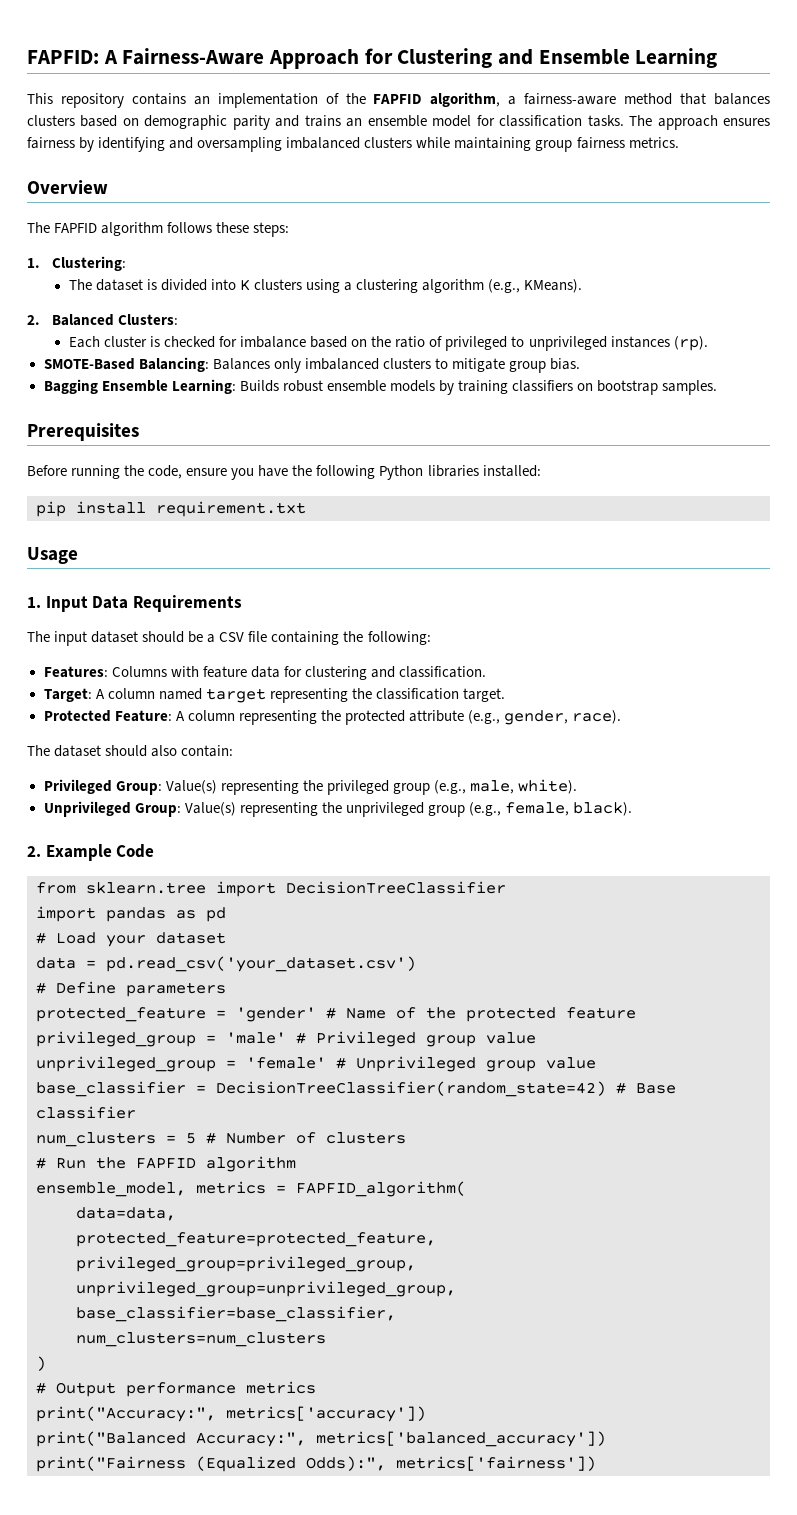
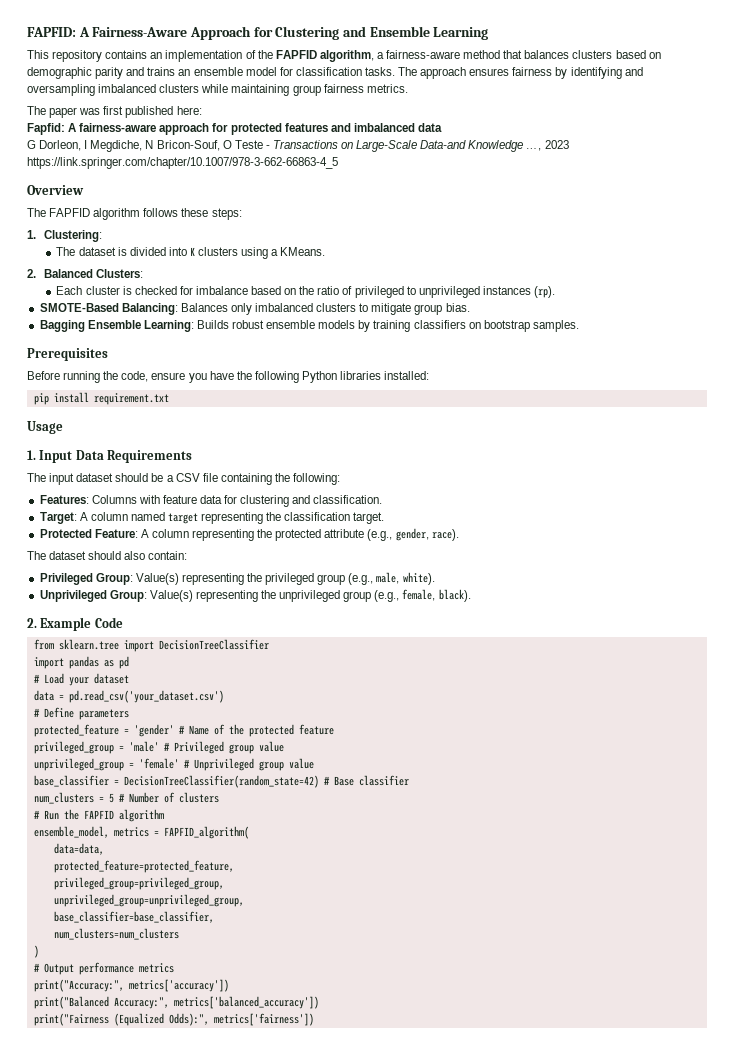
+ The paper was first published here:
+ Fapfid: A fairness-aware approach for protected features and imbalanced data
+ G Dorleon, I Megdiche, N Bricon-Souf, O Teste - Transactions on Large-Scale Data-and Knowledge …, 2023 https://link.springer.com/chapter/10.1007/978-3-662-66863-4_5
- The dataset is divided into K clusters using a clustering algorithm (e.g., KMeans).
+ The dataset is divided into K clusters using a KMeans.

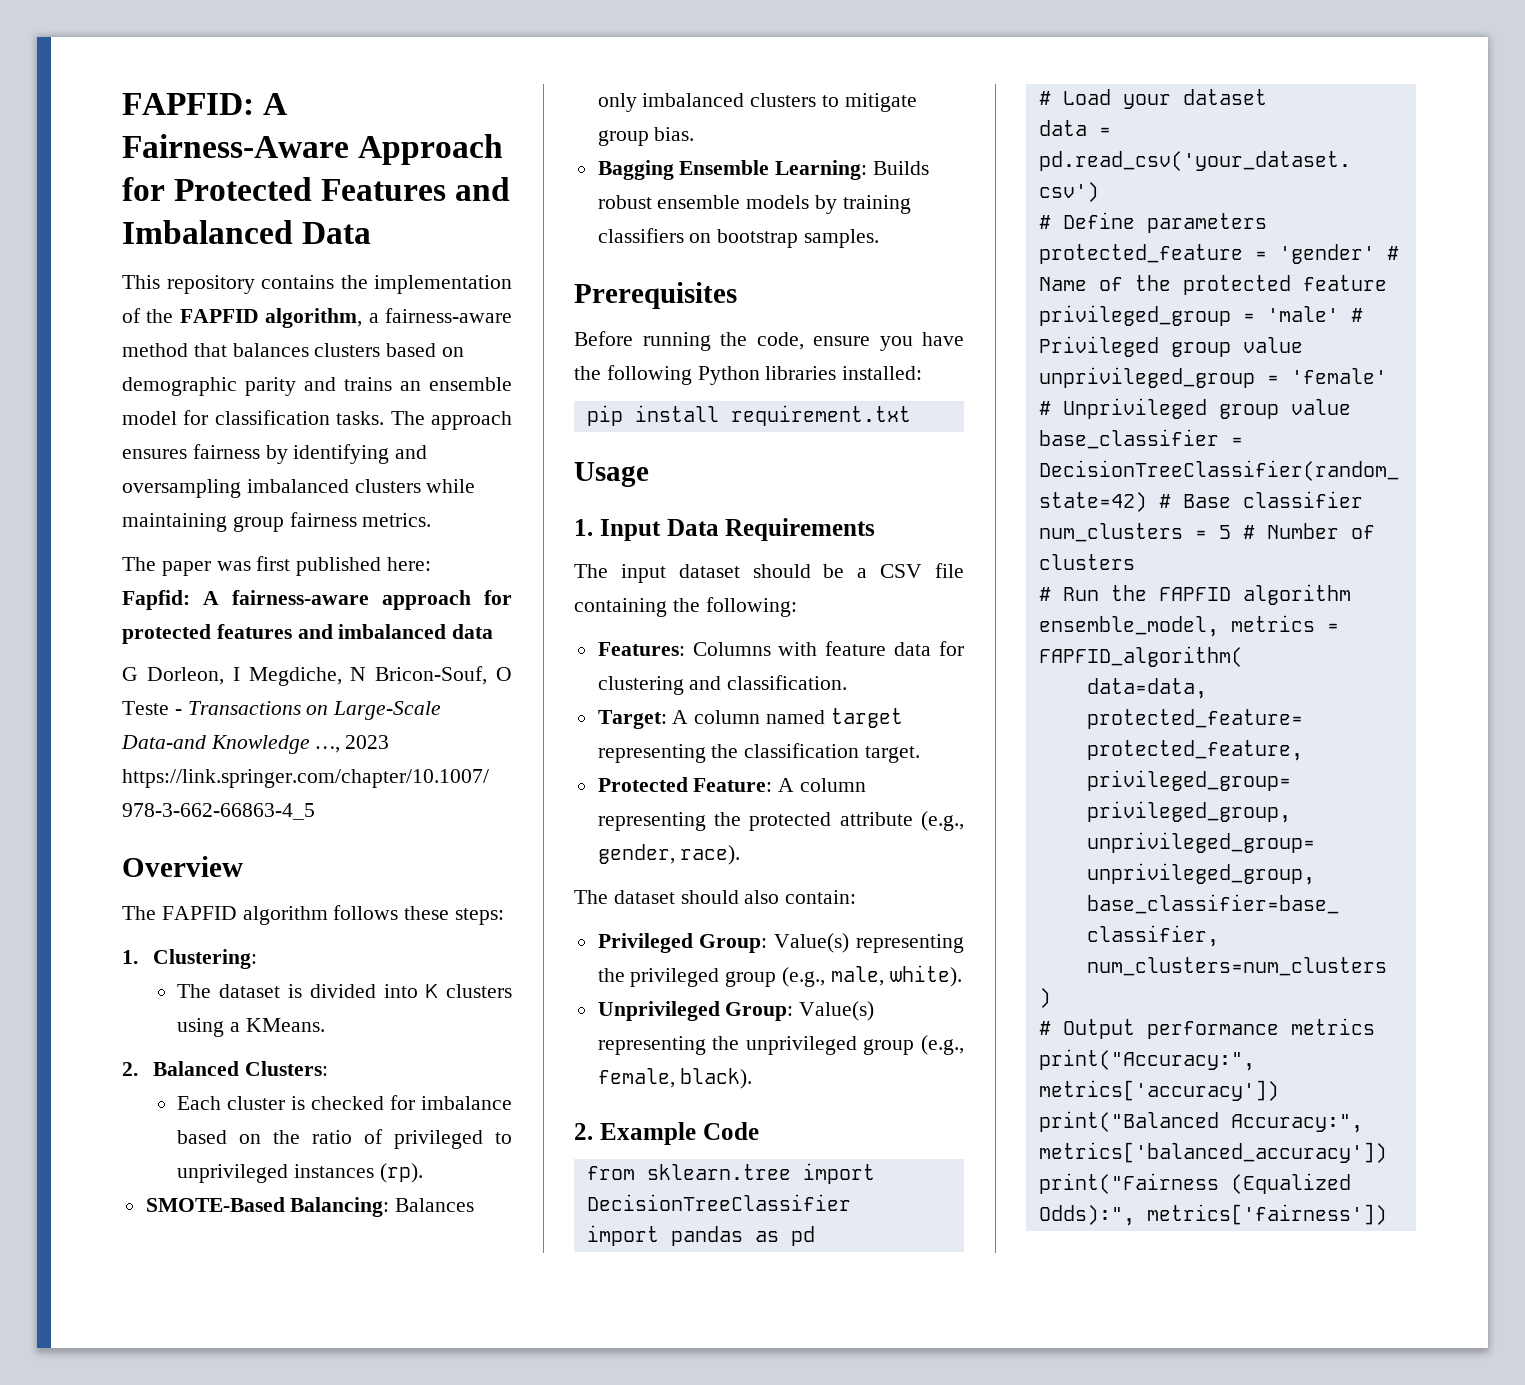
- FAPFID: A Fairness-Aware Approach for Clustering and Ensemble Learning
+ FAPFID: A Fairness-Aware Approach for Protected Features and Imbalanced Data
- This repository contains an implementation of the FAPFID algorithm, a fairness-aware method that balances clusters based on demographic parity and trains an ensemble model for classification tasks.
+ This repository contains the implementation of the FAPFID algorithm, a fairness-aware method that balances clusters based on demographic parity and trains an ensemble model for classification tasks.

